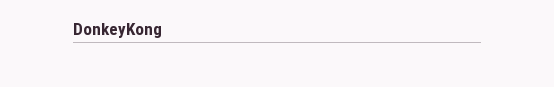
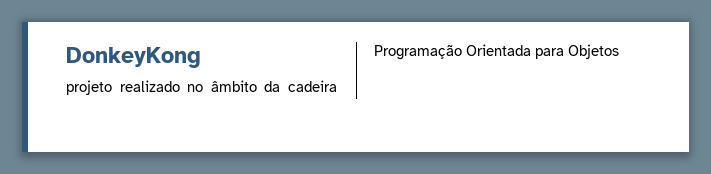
+ projeto realizado no âmbito da cadeira Programação Orientada para Objetos

